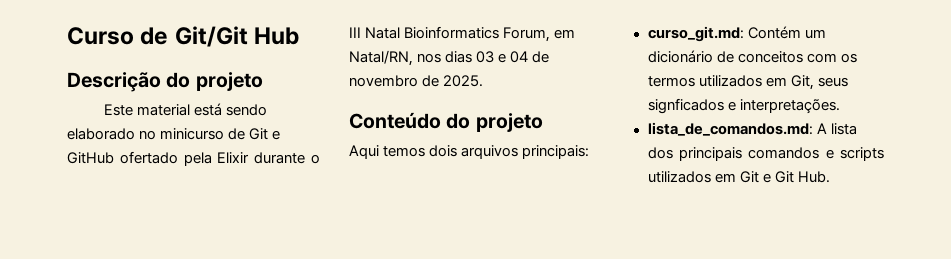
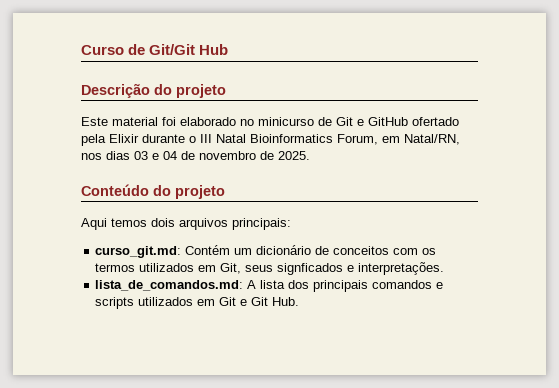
- Este material está sendo elaborado no minicurso de Git e GitHub ofertado pela Elixir durante o III Natal Bioinformatics Forum, em Natal/RN, nos dias 03 e 04 de novembro de 2025.
+ Este material foi elaborado no minicurso de Git e GitHub ofertado pela Elixir durante o III Natal Bioinformatics Forum, em Natal/RN, nos dias 03 e 04 de novembro de 2025.

